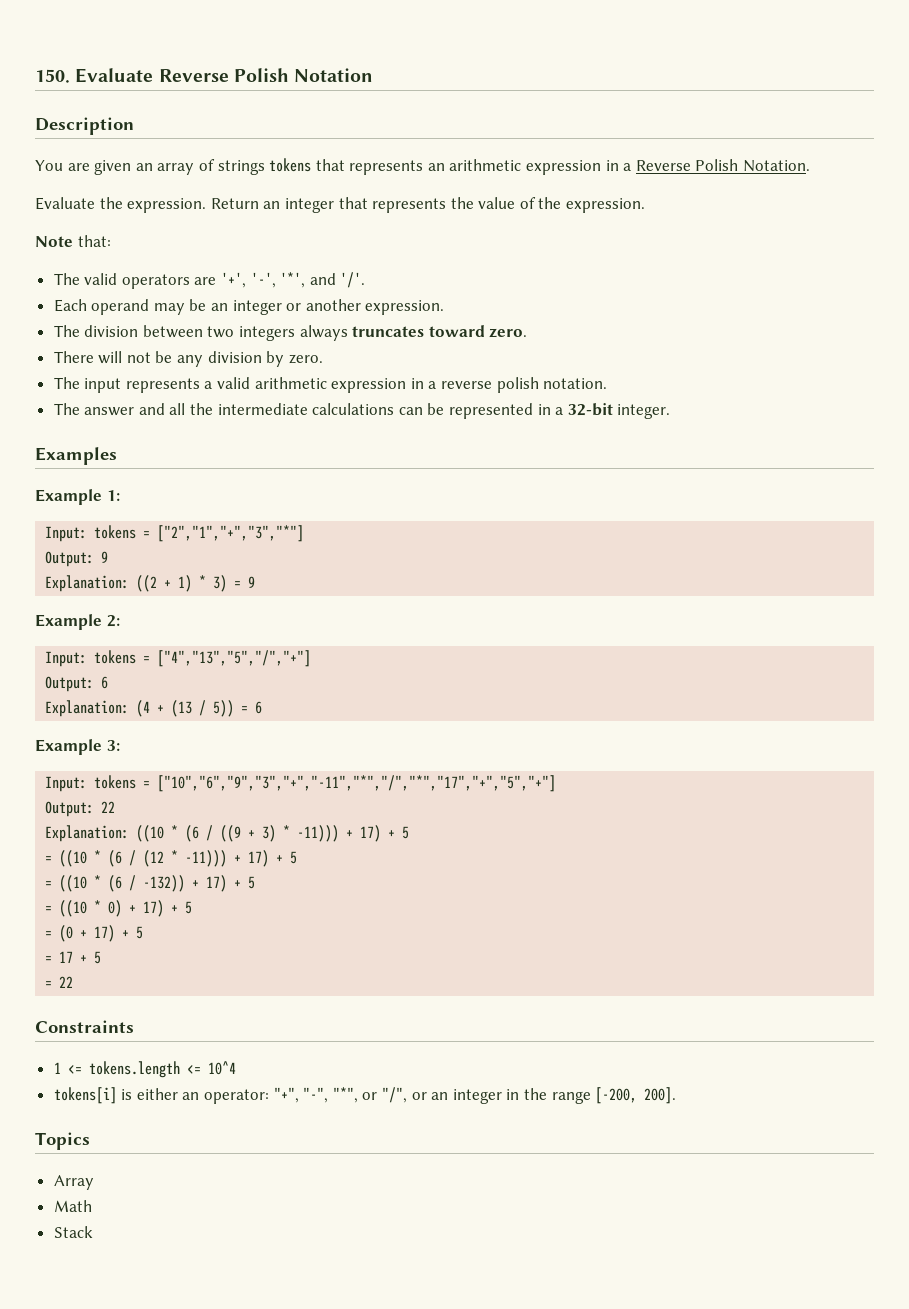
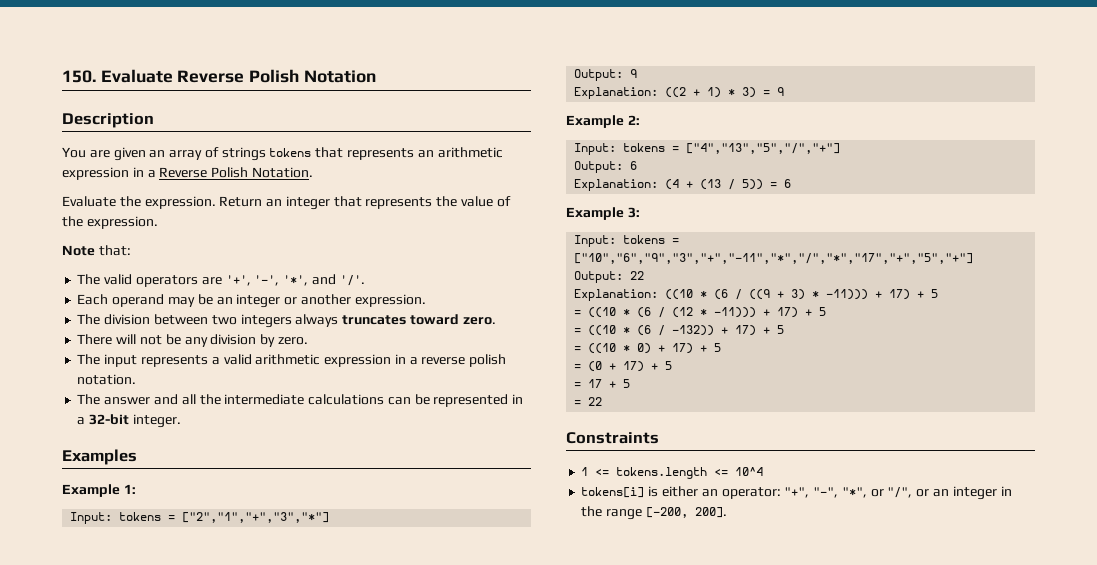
- Topics
- Array
- Math
- Stack

